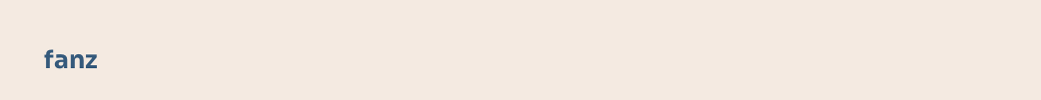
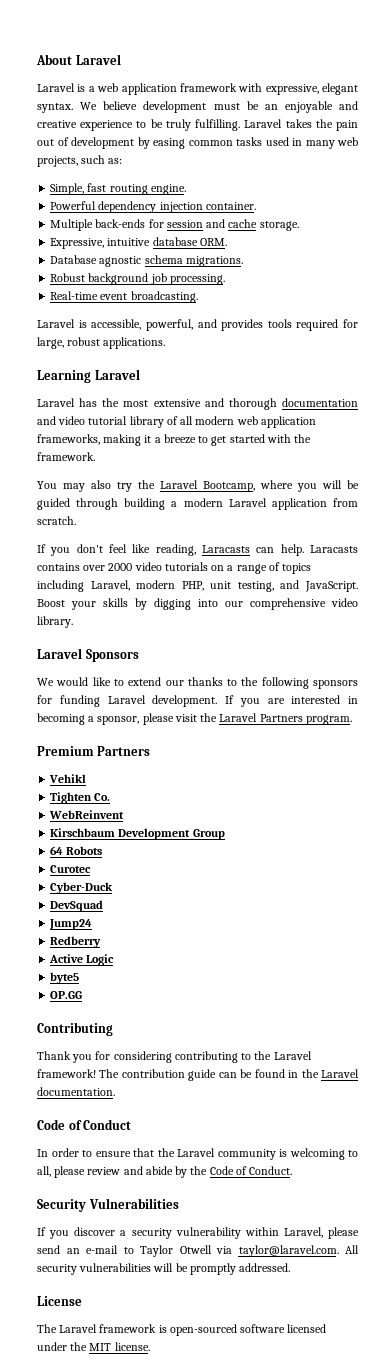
- fanz
+ About Laravel
+ Laravel is a web application framework with expressive, elegant syntax. We believe development must be an enjoyable and creative experience to be truly fulfilling. Laravel takes the pain out of development by easing common tasks used in many web projects, such as:
+ Simple, fast routing engine.
+ Powerful dependency injection container.
+ Multiple back-ends for session and cache storage.
+ Expressive, intuitive database ORM.
+ Database agnostic schema migrations.
+ Robust background job processing.
+ Real-time event broadcasting.
+ Laravel is accessible, powerful, and provides tools required for large, robust applications.
+ Learning Laravel
+ Laravel has the most extensive and thorough documentation and video tutorial library of all modern web application frameworks, making it a breeze to get started with the framework.
+ You may also try the Laravel Bootcamp, where you will be guided through building a modern Laravel application from scratch.
+ If you don't feel like reading, Laracasts can help. Laracasts contains over 2000 video tutorials on a range of topics including Laravel, modern PHP, unit testing, and JavaScript. Boost your skills by digging into our comprehensive video library.
+ Laravel Sponsors
+ We would like to extend our thanks to the following sponsors for funding Laravel development. If you are interested in becoming a sponsor, please visit the Laravel Partners program.
+ Premium Partners
+ Vehikl
+ Tighten Co.
+ WebReinvent
+ Kirschbaum Development Group
+ 64 Robots
+ Curotec
+ Cyber-Duck
+ DevSquad
+ Jump24
+ Redberry
+ Active Logic
+ byte5
+ OP.GG
+ Contributing
+ Thank you for considering contributing to the Laravel framework! The contribution guide can be found in the Laravel documentation.
+ Code of Conduct
+ In order to ensure that the Laravel community is welcoming to all, please review and abide by the Code of Conduct.
+ Security Vulnerabilities
+ If you discover a security vulnerability within Laravel, please send an e-mail to Taylor Otwell via taylor@laravel.com. All security vulnerabilities will be promptly addressed.
+ License
+ The Laravel framework is open-sourced software licensed under the MIT license.

